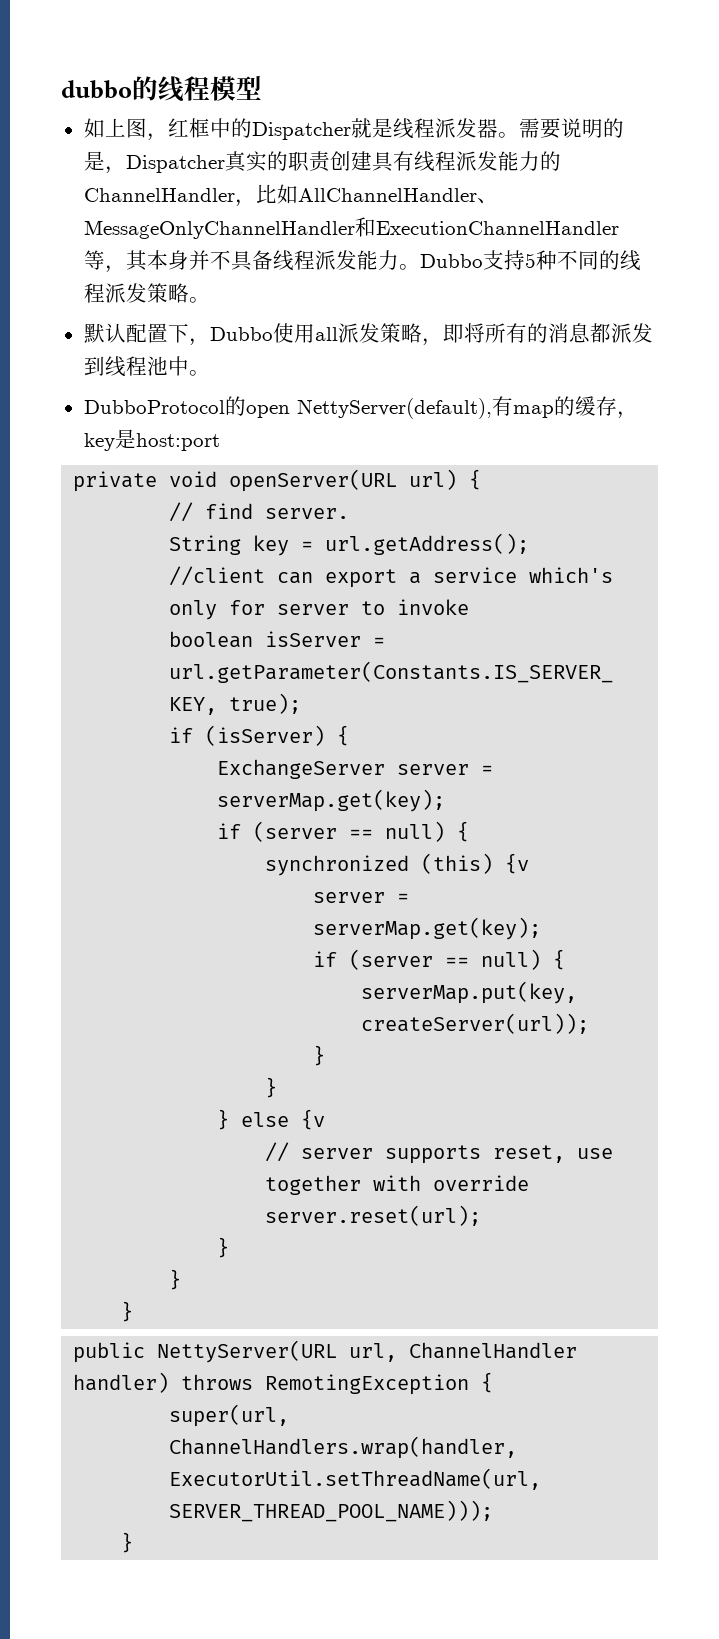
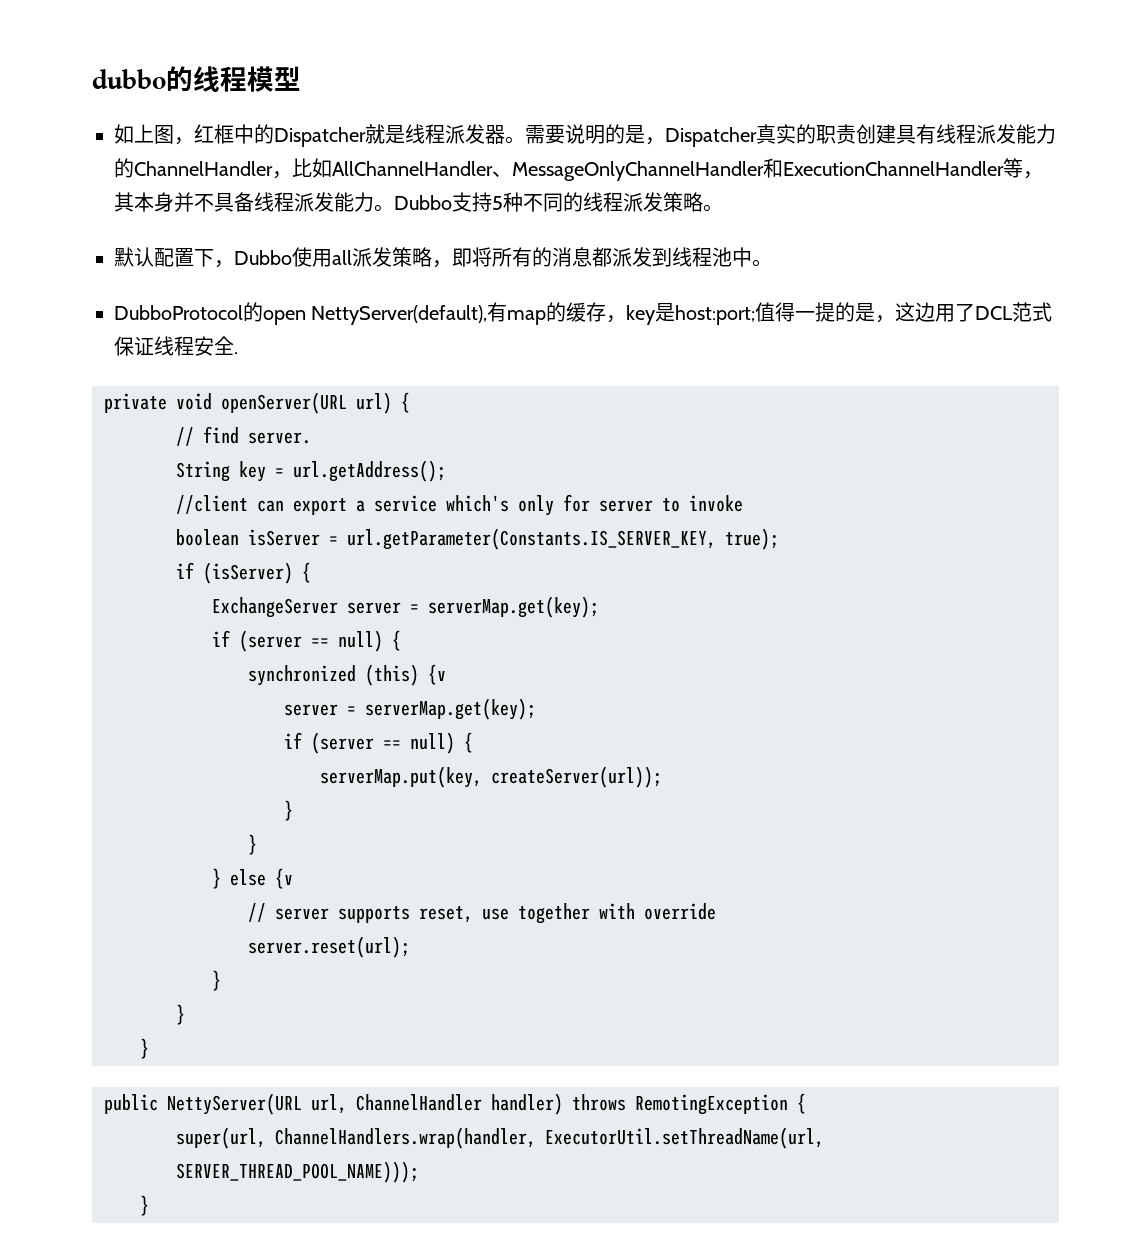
- DubboProtocol的open NettyServer(default),有map的缓存，key是host:port
+ DubboProtocol的open NettyServer(default),有map的缓存，key是host:port;值得一提的是，这边用了DCL范式保证线程安全.

